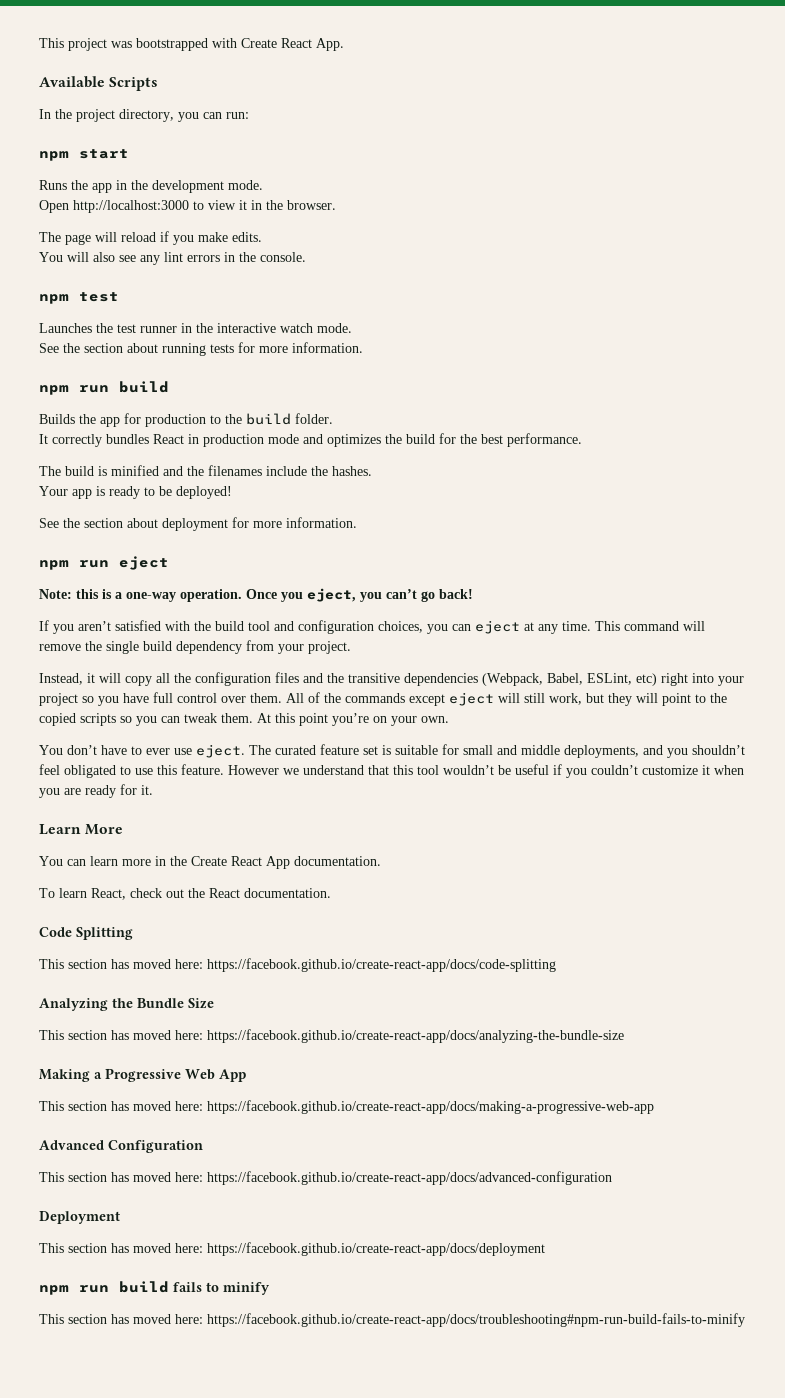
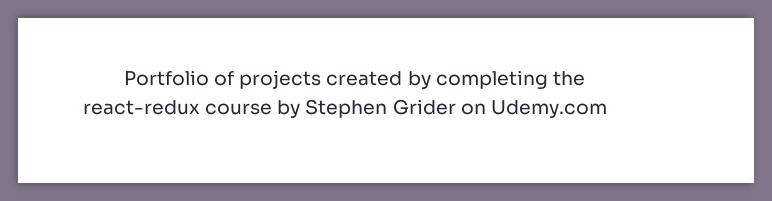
- This project was bootstrapped with Create React App.
- Available Scripts
- In the project directory, you can run:
- npm start
- Runs the app in the development mode.
- Open http://localhost:3000 to view it in the browser.
- The page will reload if you make edits.
- You will also see any lint errors in the console.
- npm test
- Launches the test runner in the interactive watch mode.
- See the section about running tests for more information.
- npm run build
- Builds the app for production to the build folder.
- It correctly bundles React in production mode and optimizes the build for the best performance.
- The build is minified and the filenames include the hashes.
- Your app is ready to be deployed!
- See the section about deployment for more information.
- npm run eject
- Note: this is a one-way operation. Once you eject, you can’t go back!
- If you aren’t satisfied with the build tool and configuration choices, you can eject at any time. This command will remove the single build dependency from your project.
- Instead, it will copy all the configuration files and the transitive dependencies (Webpack, Babel, ESLint, etc) right into your project so you have full control over them. All of the commands except eject will still work, but they will point to the copied scripts so you can tweak them. At this point you’re on your own.
- You don’t have to ever use eject. The curated feature set is suitable for small and middle deployments, and you shouldn’t feel obligated to use this feature. However we understand that this tool wouldn’t be useful if you couldn’t customize it when you are ready for it.
- Learn More
- You can learn more in the Create React App documentation.
- To learn React, check out the React documentation.
- Code Splitting
- This section has moved here: https://facebook.github.io/create-react-app/docs/code-splitting
- Analyzing the Bundle Size
- This section has moved here: https://facebook.github.io/create-react-app/docs/analyzing-the-bundle-size
- Making a Progressive Web App
- This section has moved here: https://facebook.github.io/create-react-app/docs/making-a-progressive-web-app
- Advanced Configuration
- This section has moved here: https://facebook.github.io/create-react-app/docs/advanced-configuration
- Deployment
- This section has moved here: https://facebook.github.io/create-react-app/docs/deployment
- npm run build fails to minify
- This section has moved here: https://facebook.github.io/create-react-app/docs/troubleshooting#npm-run-build-fails-to-minify
+ Portfolio of projects created by completing the react-redux course by Stephen Grider on Udemy.com

